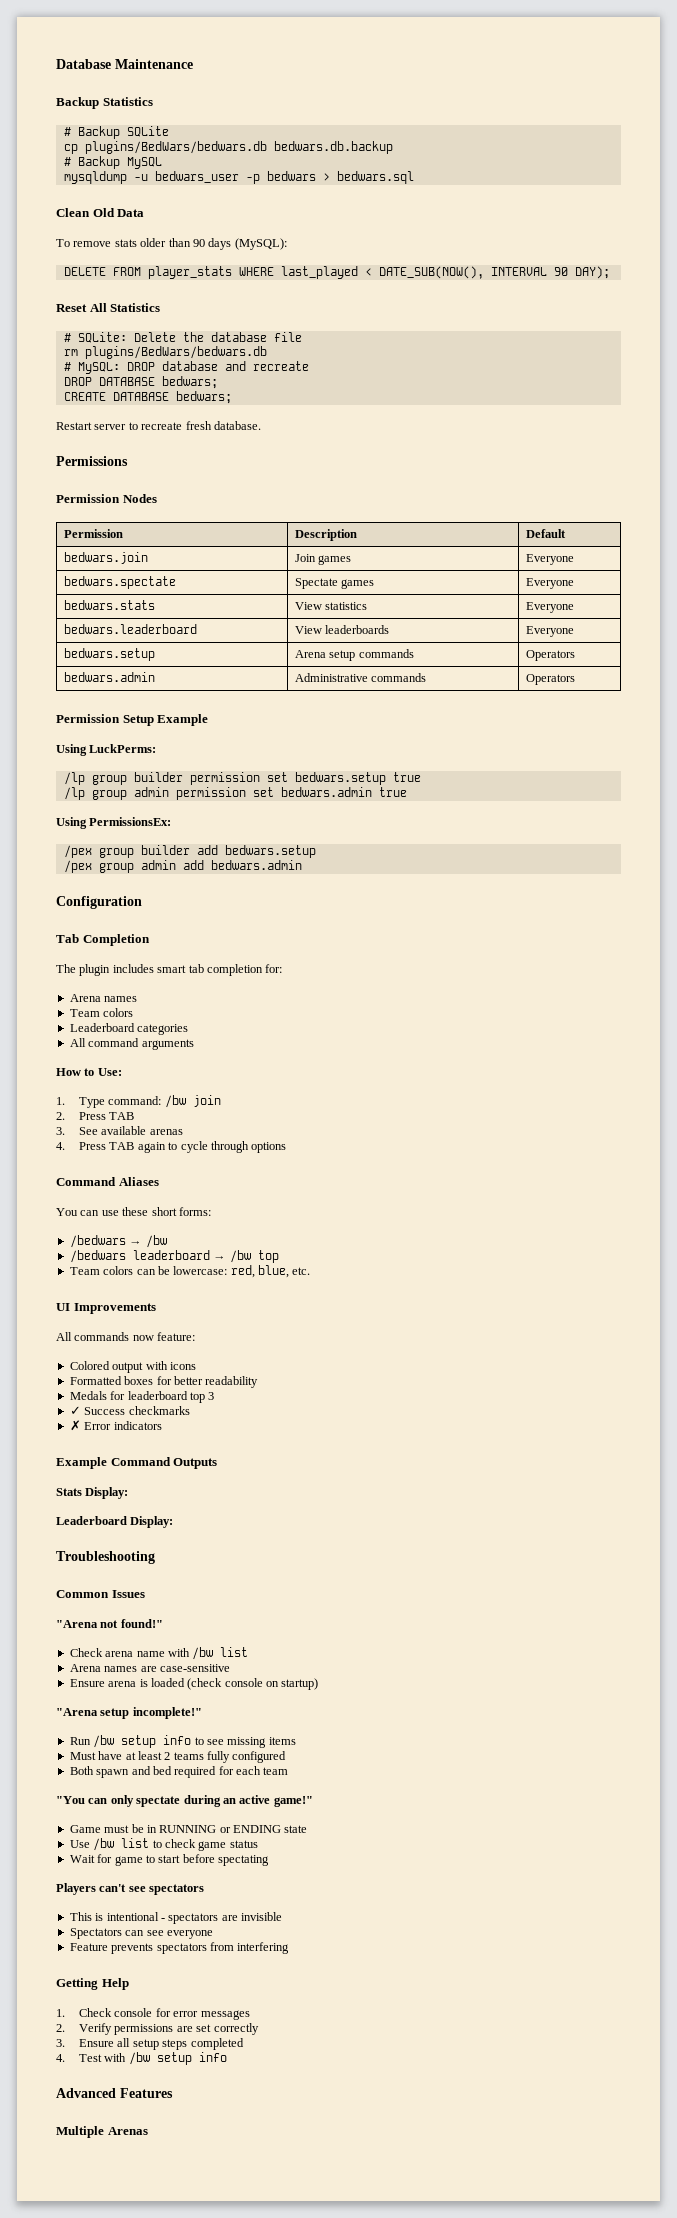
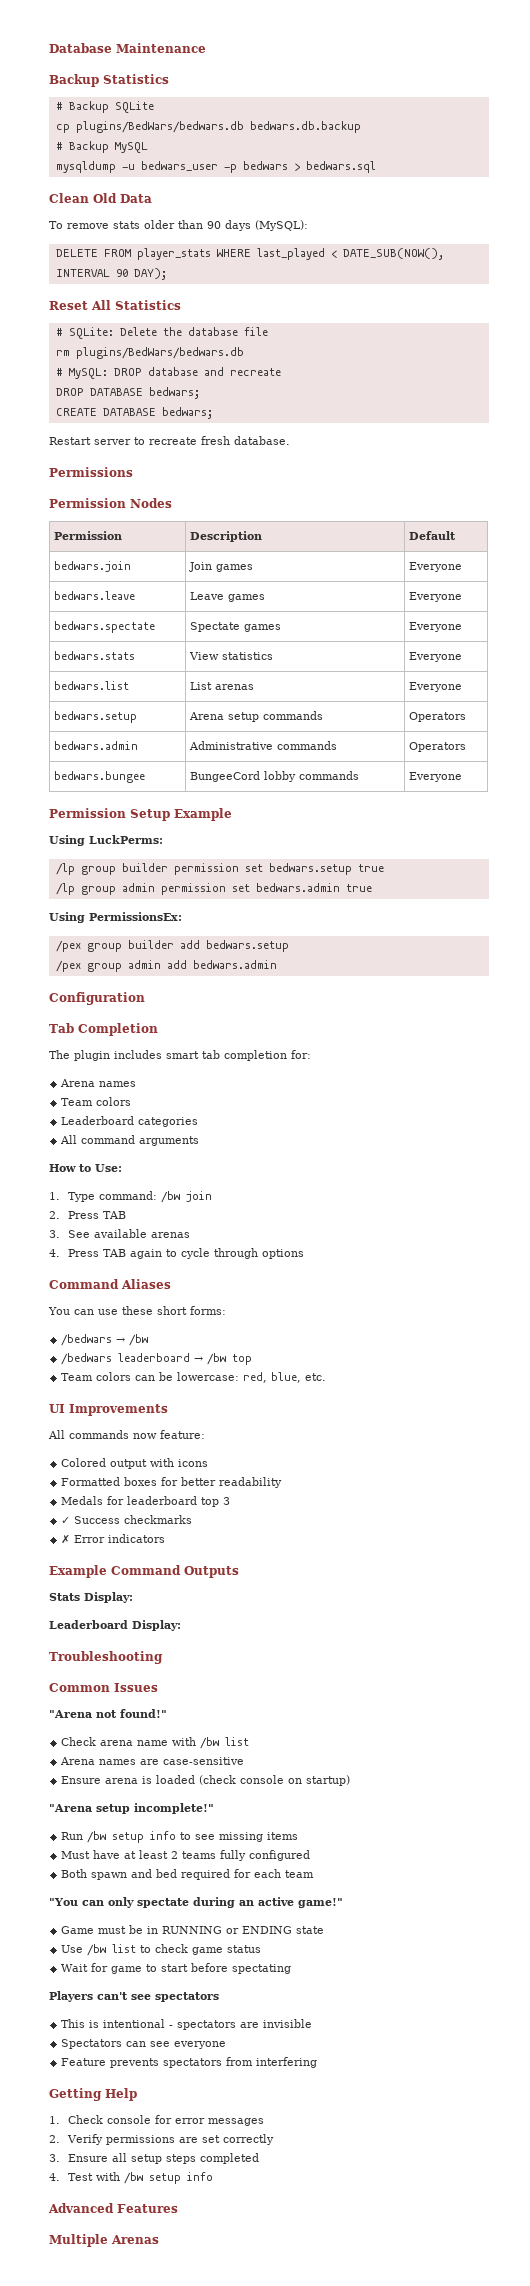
+ bedwars.leave | Leave games | Everyone
- bedwars.leaderboard | View leaderboards | Everyone
+ bedwars.list | List arenas | Everyone
+ bedwars.bungee | BungeeCord lobby commands | Everyone

